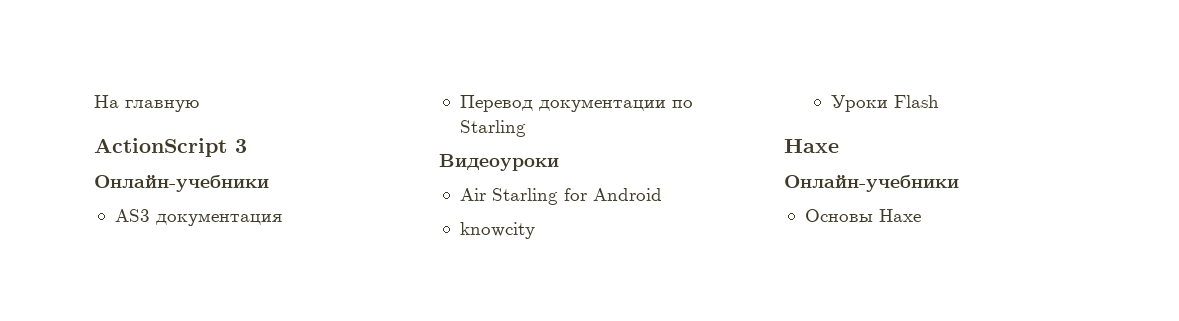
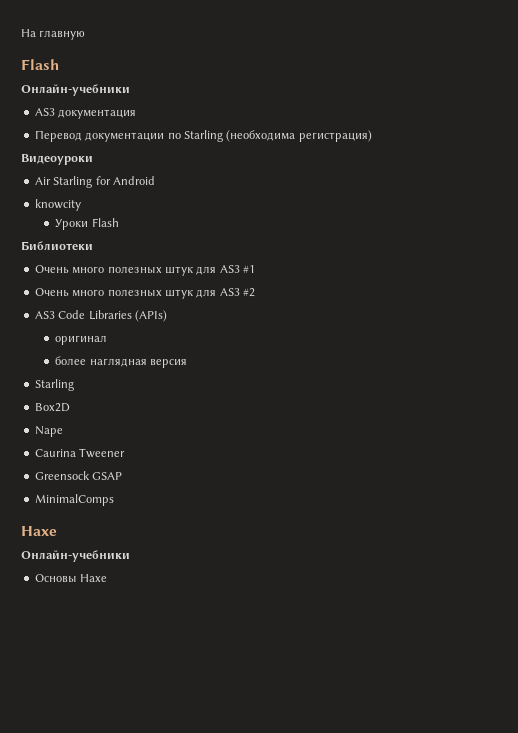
  На главную
- ActionScript 3
+ Flash
- Перевод документации по Starling
+ Перевод документации по Starling (необходима регистрация)
+ Библиотеки
+ Очень много полезных штук для AS3 #1
+ Очень много полезных штук для AS3 #2
+ AS3 Code Libraries (APIs)
+ оригинал
+ более наглядная версия
+ Starling
+ Box2D
+ Nape
+ Caurina Tweener
+ Greensock GSAP
+ MinimalComps

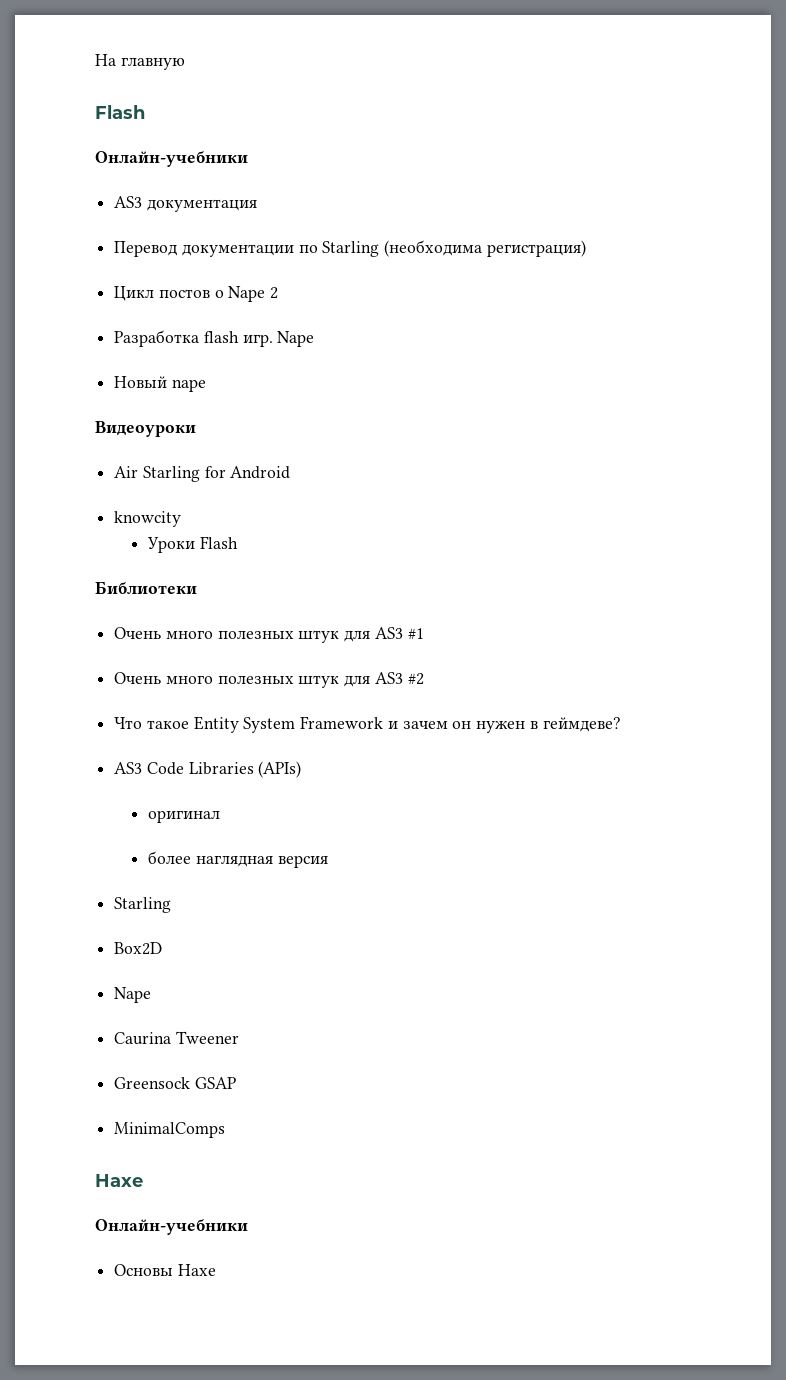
+ Цикл постов о Nape 2
+ Разработка flash игр. Nape
+ Новый nape
+ Что такое Entity System Framework и зачем он нужен в геймдеве?

